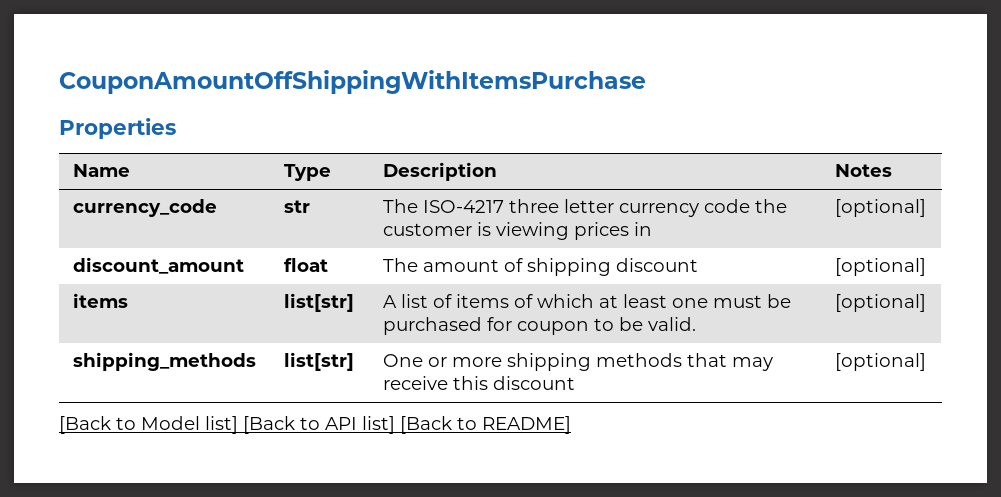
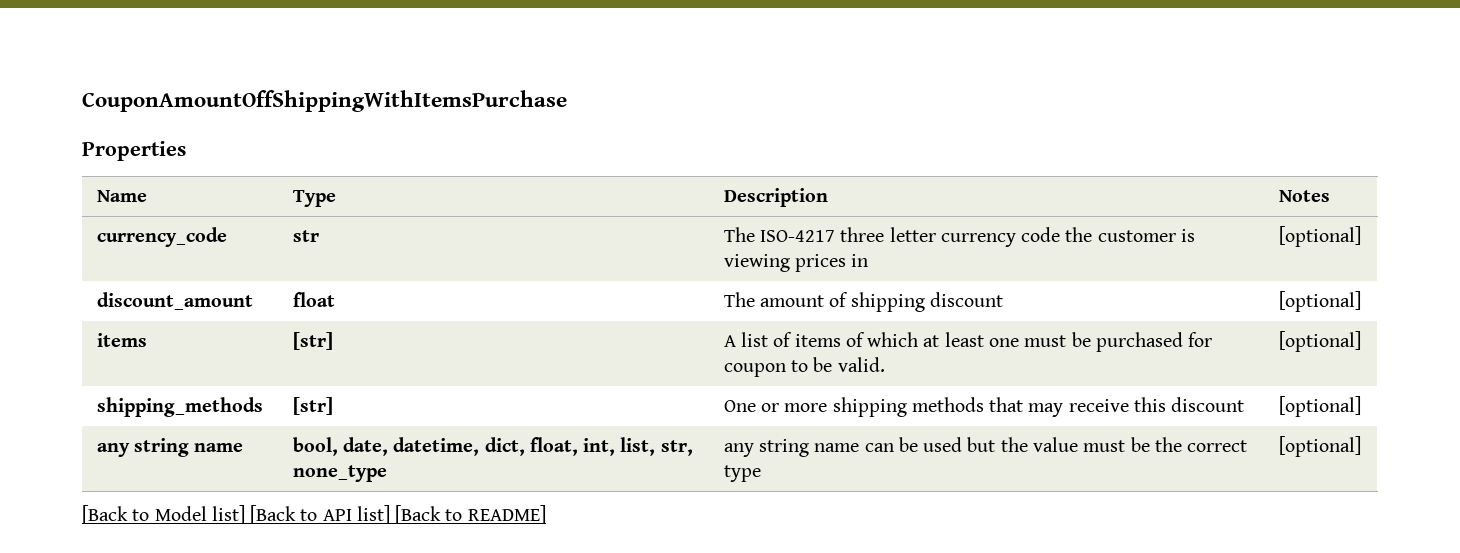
- items | list[str] | A list of items of which at least one must be purchased for coupon to be valid. | [optional]
+ items | [str] | A list of items of which at least one must be purchased for coupon to be valid. | [optional]
- shipping_methods | list[str] | One or more shipping methods that may receive this discount | [optional]
+ shipping_methods | [str] | One or more shipping methods that may receive this discount | [optional]
+ any string name | bool, date, datetime, dict, float, int, list, str, none_type | any string name can be used but the value must be the correct type | [optional]

